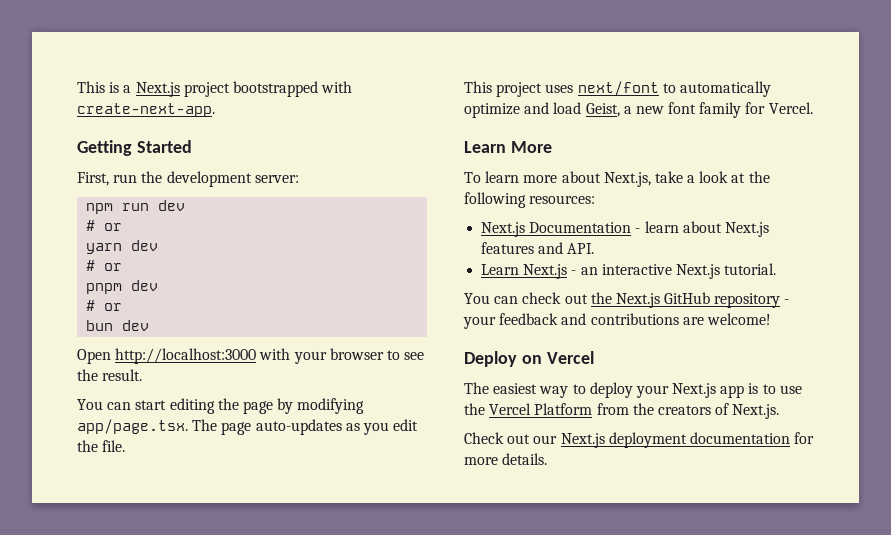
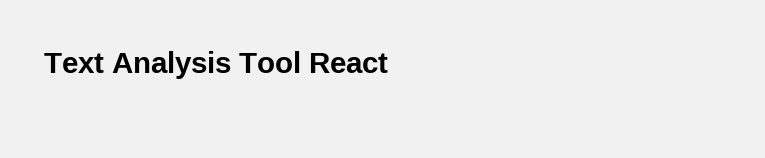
- This is a Next.js project bootstrapped with create-next-app.
- Getting Started
- First, run the development server:
- npm run dev
- # or
- yarn dev
- # or
- pnpm dev
- # or
- bun dev
- Open http://localhost:3000 with your browser to see the result.
- You can start editing the page by modifying app/page.tsx. The page auto-updates as you edit the file.
- This project uses next/font to automatically optimize and load Geist, a new font family for Vercel.
- Learn More
- To learn more about Next.js, take a look at the following resources:
- Next.js Documentation - learn about Next.js features and API.
- Learn Next.js - an interactive Next.js tutorial.
- You can check out the Next.js GitHub repository - your feedback and contributions are welcome!
- Deploy on Vercel
- The easiest way to deploy your Next.js app is to use the Vercel Platform from the creators of Next.js.
- Check out our Next.js deployment documentation for more details.
+ Text Analysis Tool React

